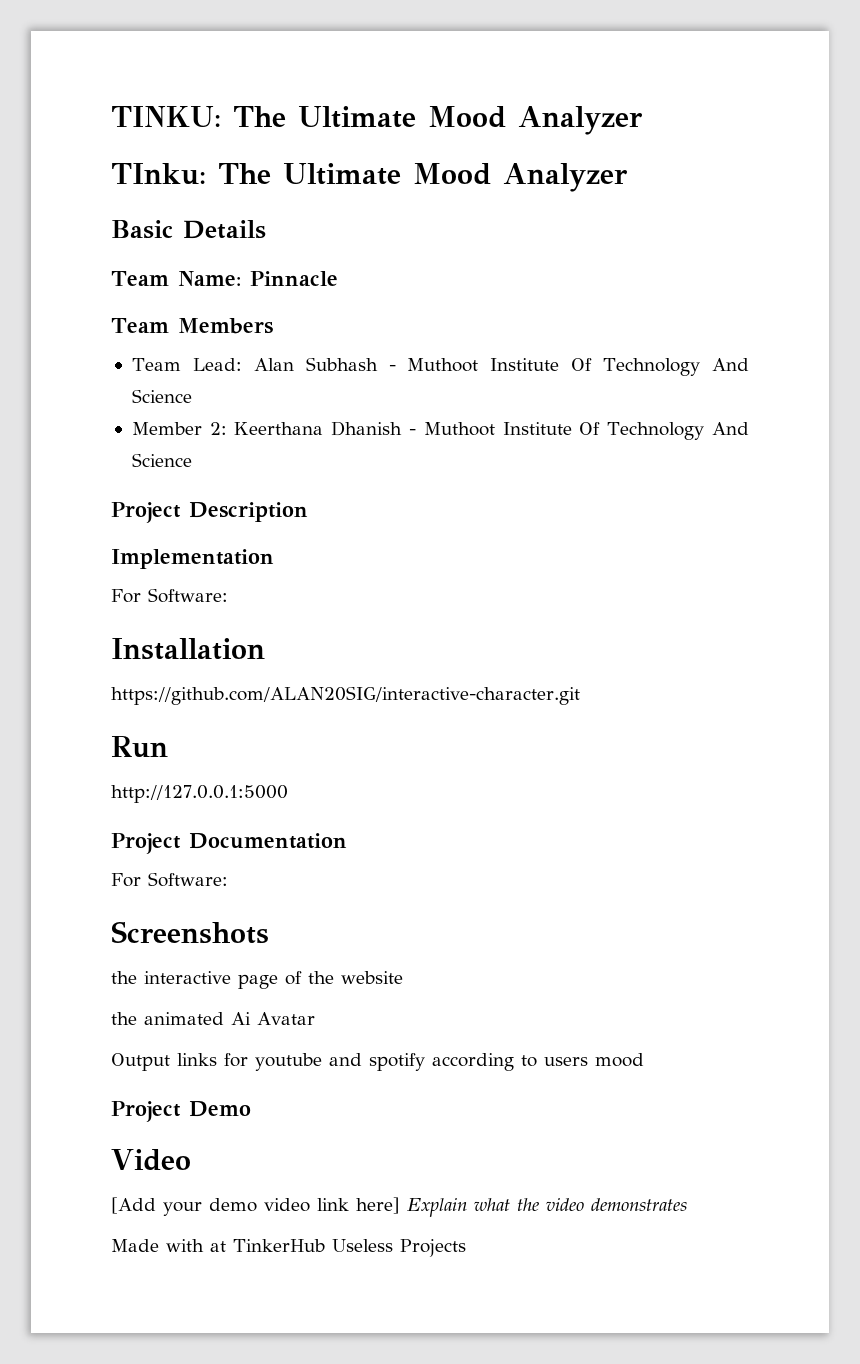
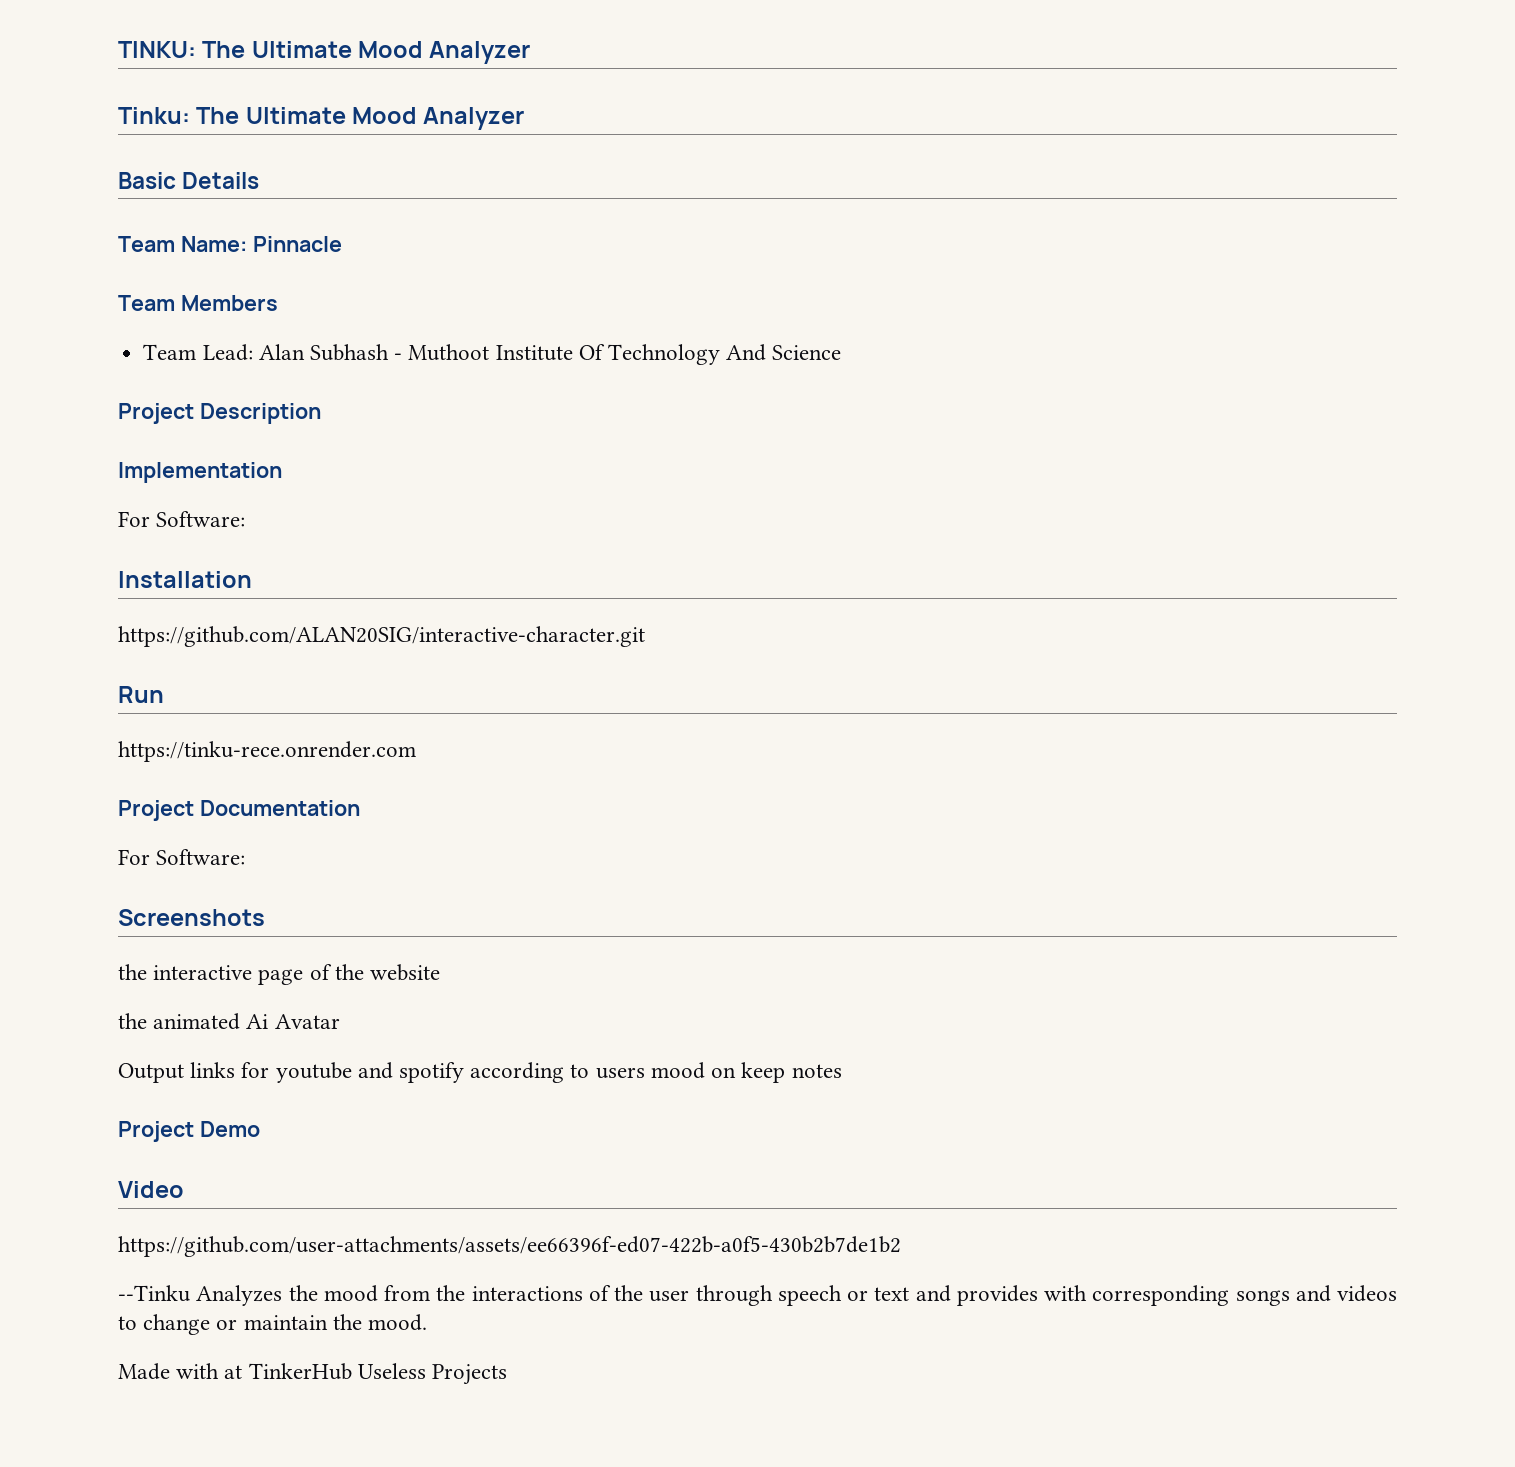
- TInku: The Ultimate Mood Analyzer
+ Tinku: The Ultimate Mood Analyzer
- Member 2: Keerthana Dhanish - Muthoot Institute Of Technology And Science
- http://127.0.0.1:5000
+ https://tinku-rece.onrender.com
- Output links for youtube and spotify according to users mood
+ Output links for youtube and spotify according to users mood on keep notes
- [Add your demo video link here] Explain what the video demonstrates
+ https://github.com/user-attachments/assets/ee66396f-ed07-422b-a0f5-430b2b7de1b2
+ --Tinku Analyzes the mood from the interactions of the user through speech or text and provides with corresponding songs and videos to change or maintain the mood.

